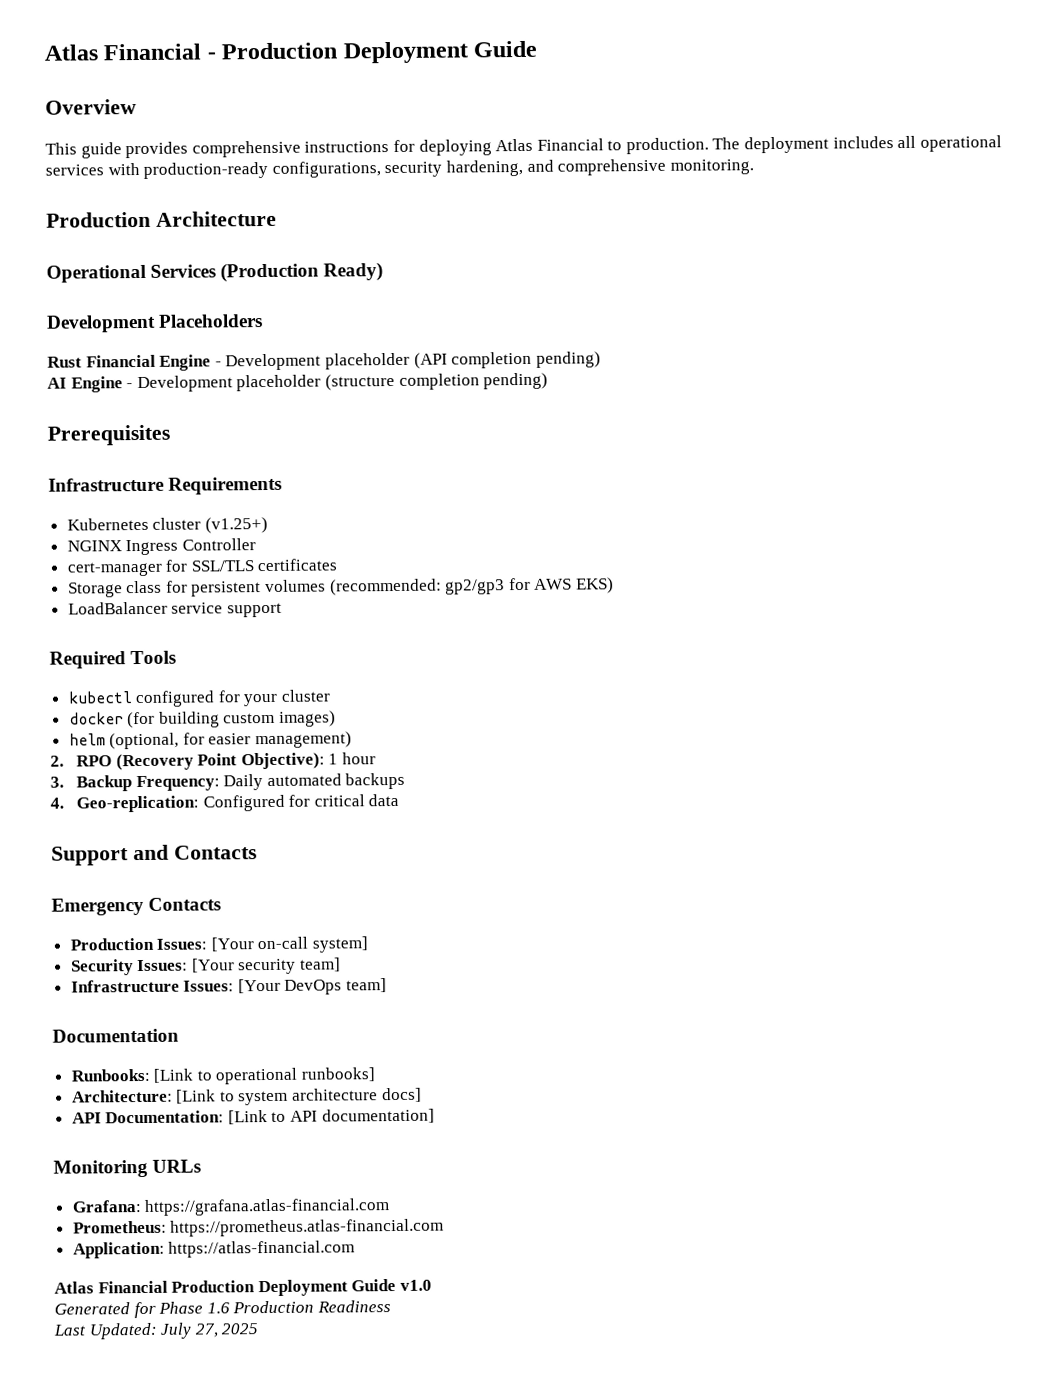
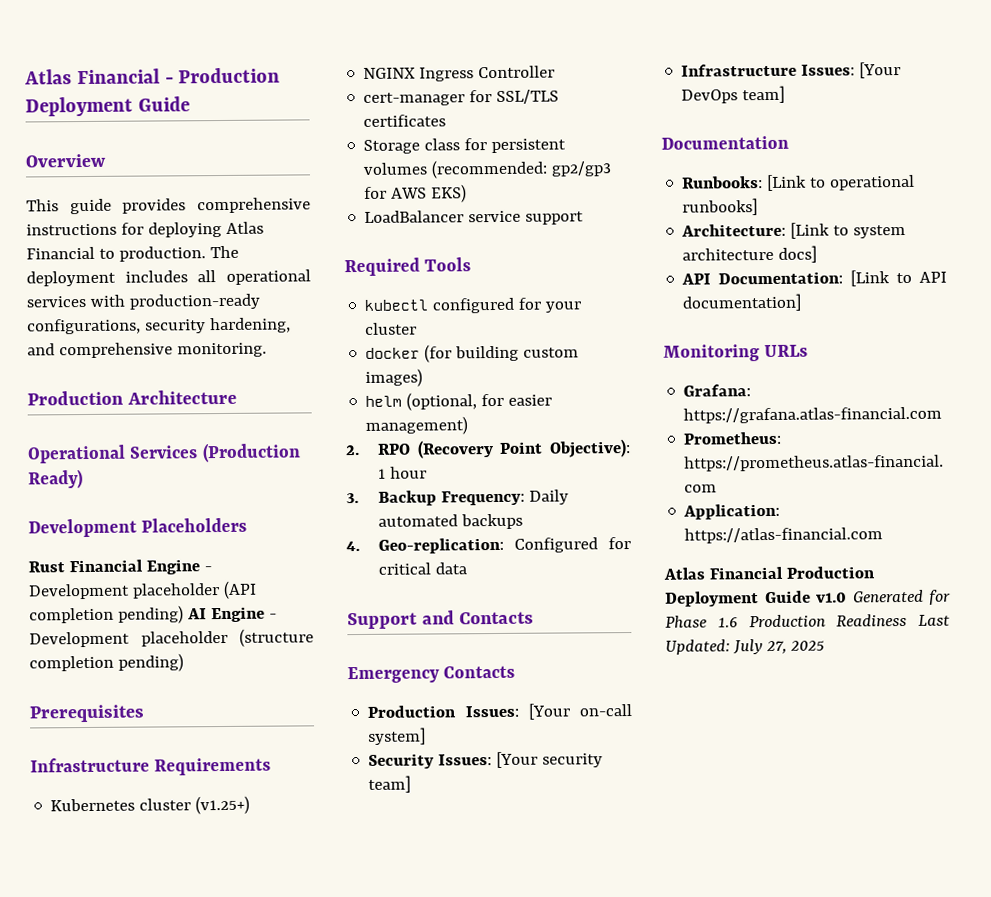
- Rust Financial Engine - Development placeholder (API completion pending)
- AI Engine - Development placeholder (structure completion pending)
+ Rust Financial Engine - Development placeholder (API completion pending) AI Engine - Development placeholder (structure completion pending)
- Atlas Financial Production Deployment Guide v1.0
- Generated for Phase 1.6 Production Readiness
- Last Updated: July 27, 2025
+ Atlas Financial Production Deployment Guide v1.0 Generated for Phase 1.6 Production Readiness Last Updated: July 27, 2025

